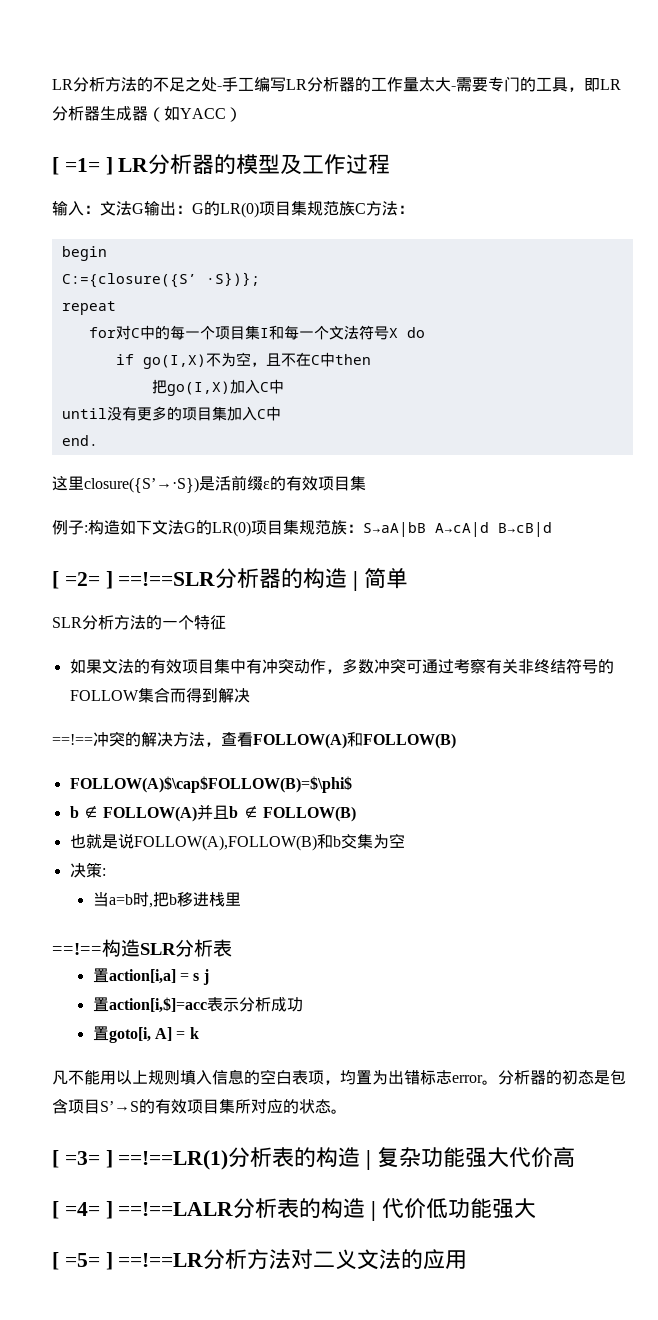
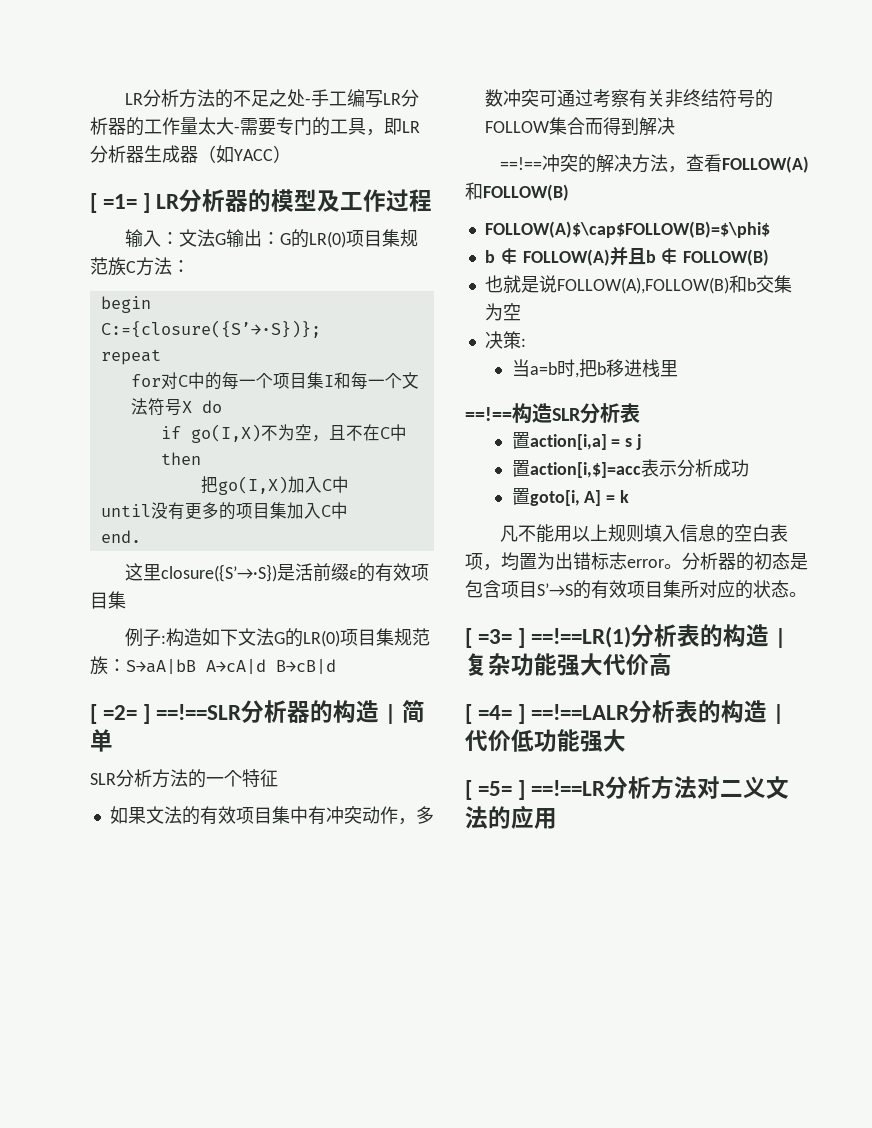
- C:={closure({S’ ·S})};
+ C:={closure({S’→·S})};

